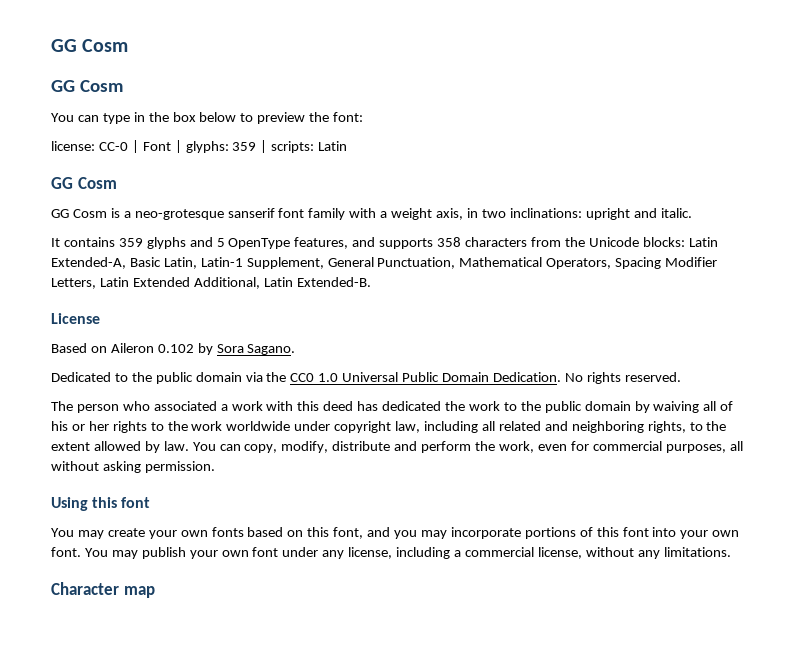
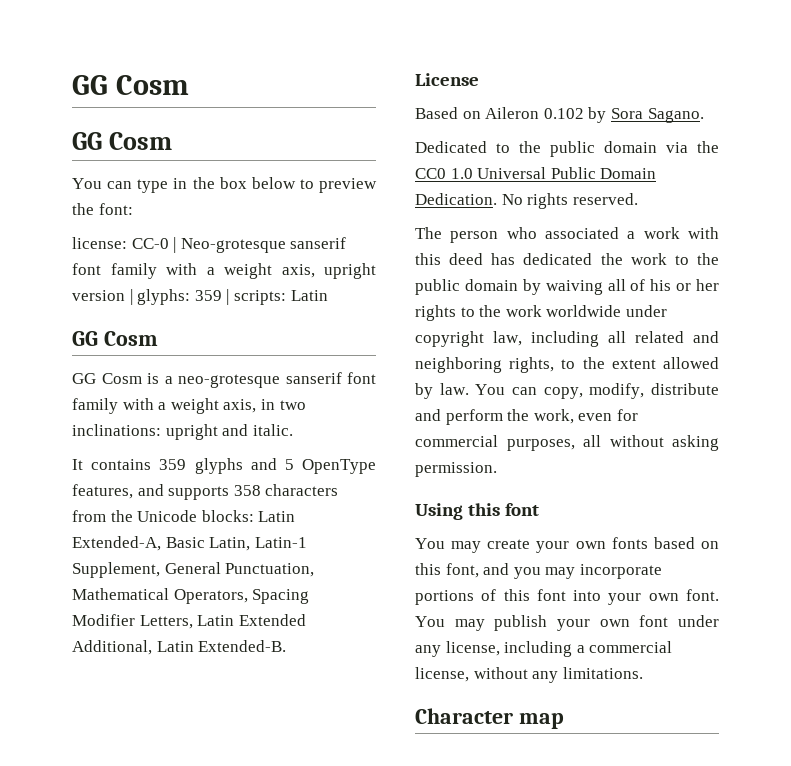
- license: CC-0 | Font | glyphs: 359 | scripts: Latin
+ license: CC-0 | Neo-grotesque sanserif font family with a weight axis, upright version | glyphs: 359 | scripts: Latin

